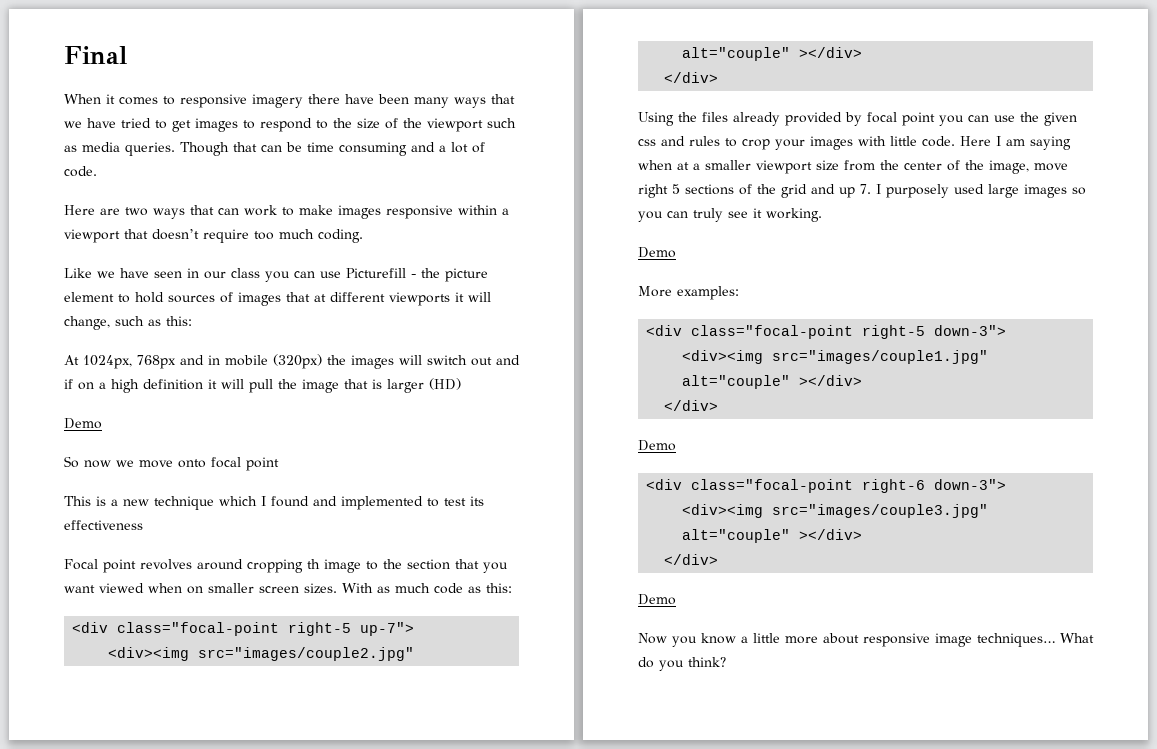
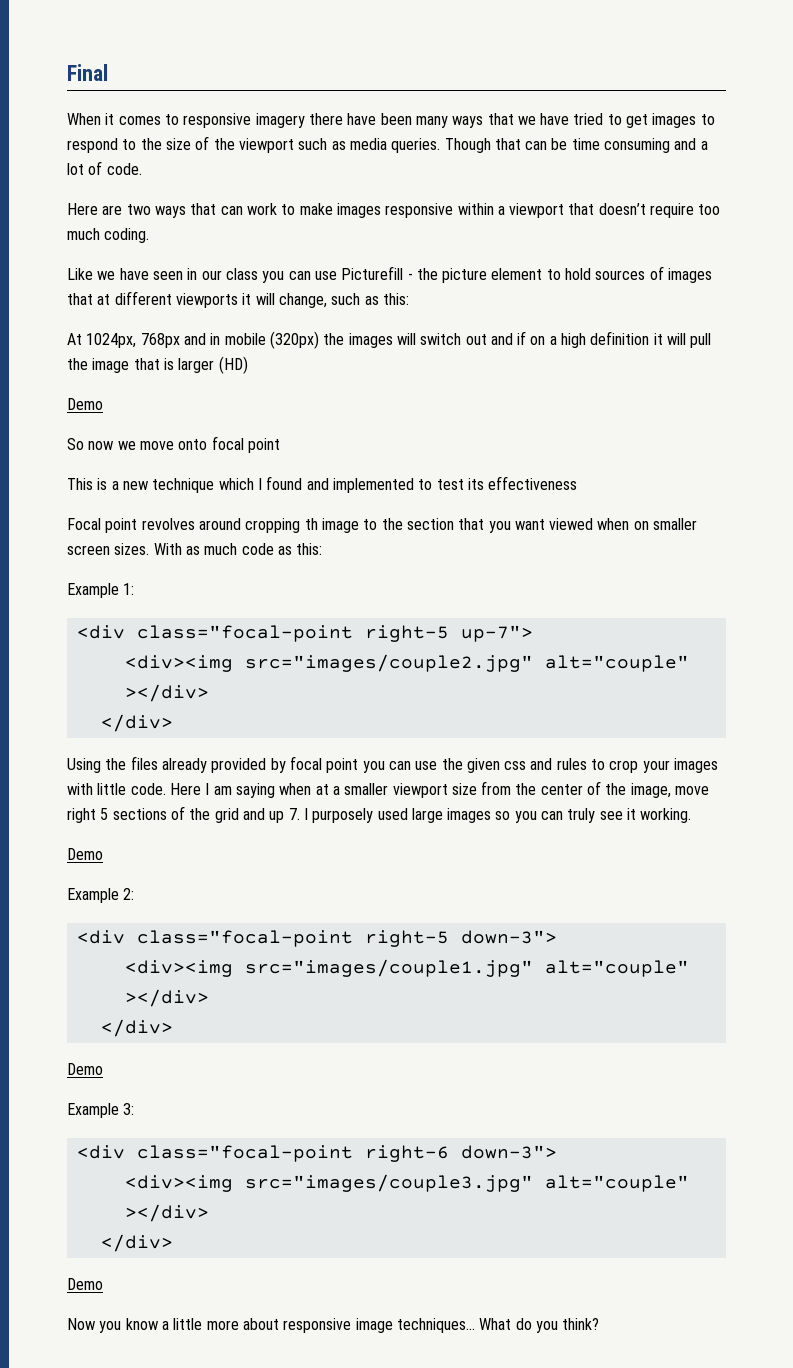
+ Example 1:
- More examples:
+ Example 2:
+ Example 3:

